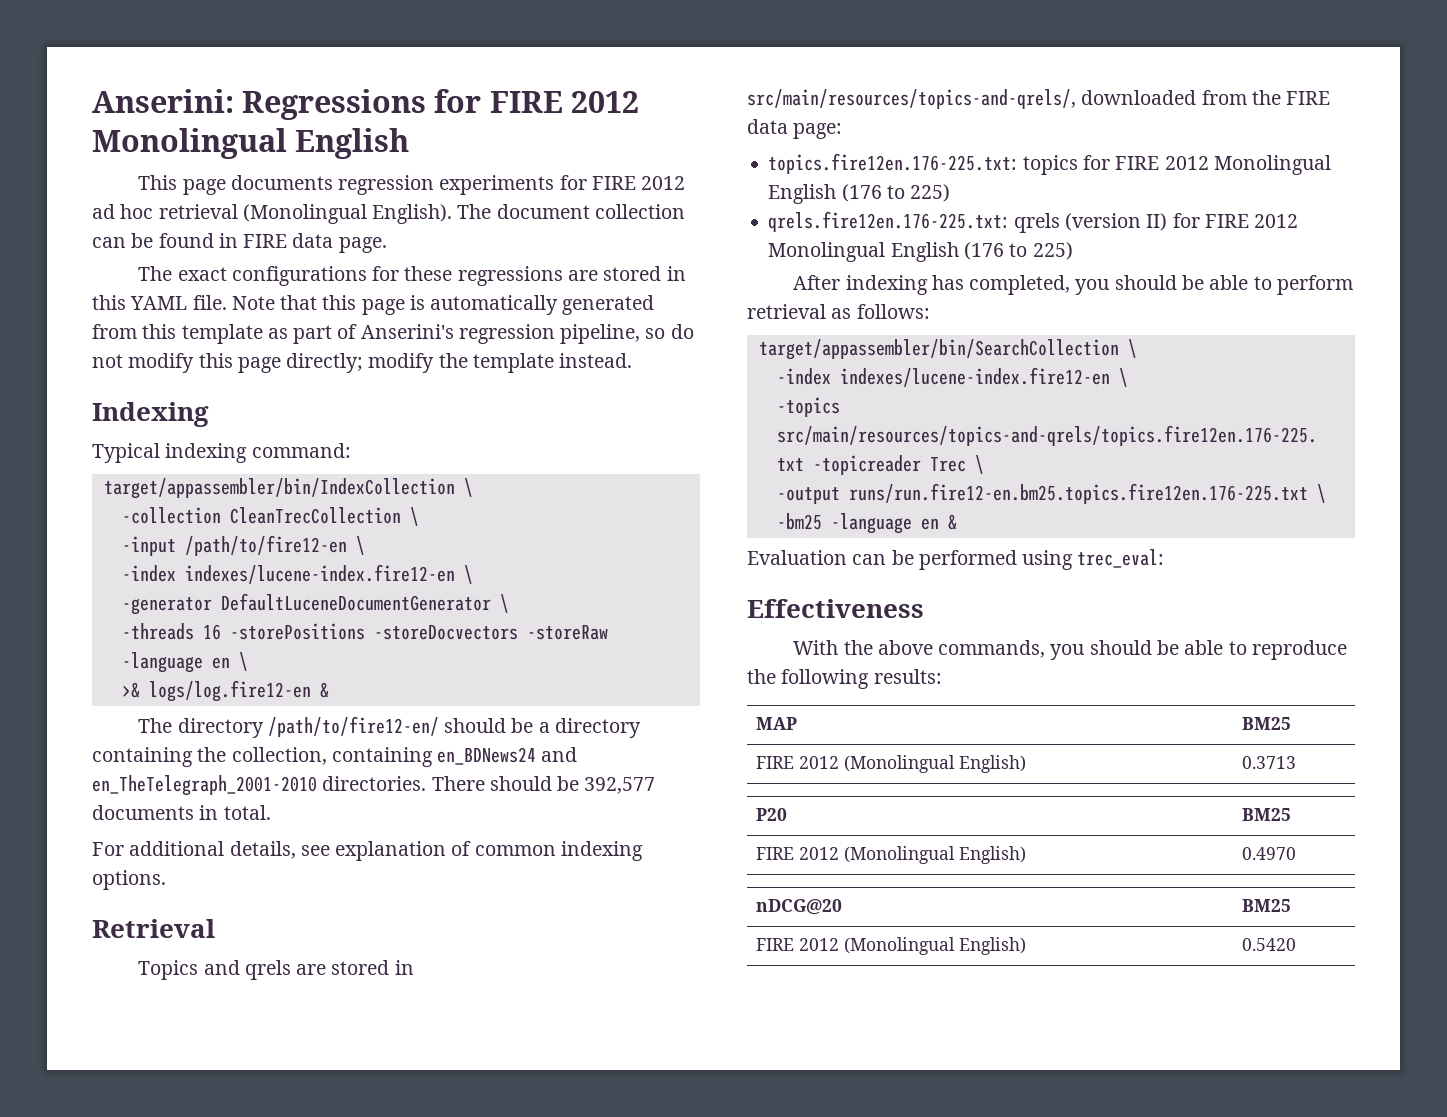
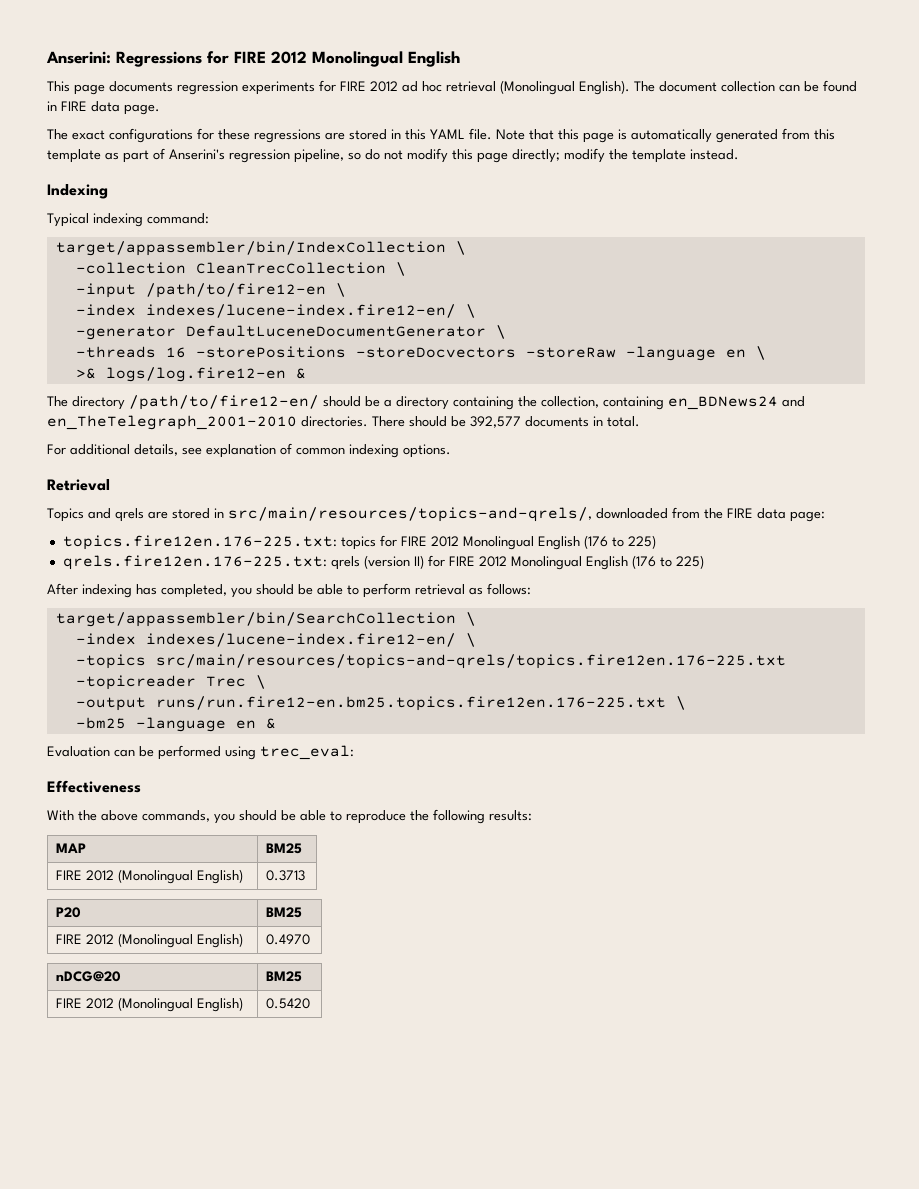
  -input /path/to/fire12-en \
- -index indexes/lucene-index.fire12-en \
+ -index indexes/lucene-index.fire12-en/ \
  target/appassembler/bin/SearchCollection \
- -index indexes/lucene-index.fire12-en \
+ -index indexes/lucene-index.fire12-en/ \

